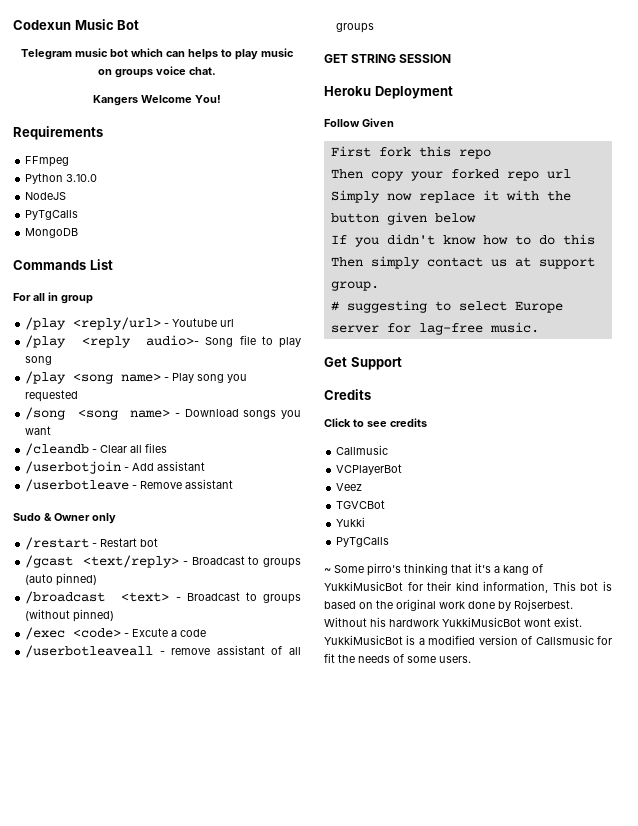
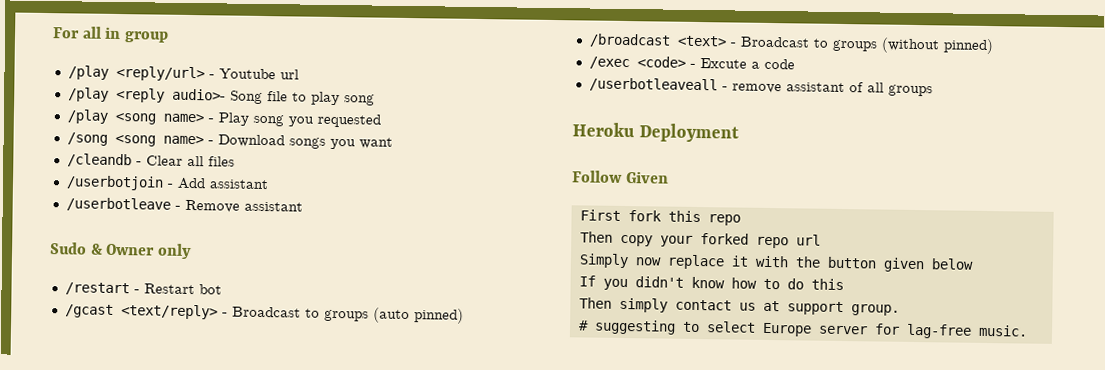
- Codexun Music Bot
- Telegram music bot which can helps to play music on groups voice chat.
- Kangers Welcome You!
- Requirements
- FFmpeg
- Python 3.10.0
- NodeJS
- PyTgCalls
- MongoDB
- Commands List
- GET STRING SESSION
- Get Support
- Credits
- Click to see credits
- Callmusic
- VCPlayerBot
- Veez
- TGVCBot
- Yukki
- PyTgCalls
- ~ Some pirro's thinking that it's a kang of YukkiMusicBot for their kind information, This bot is based on the original work done by Rojserbest. Without his hardwork YukkiMusicBot wont exist. YukkiMusicBot is a modified version of Callsmusic for fit the needs of some users.

